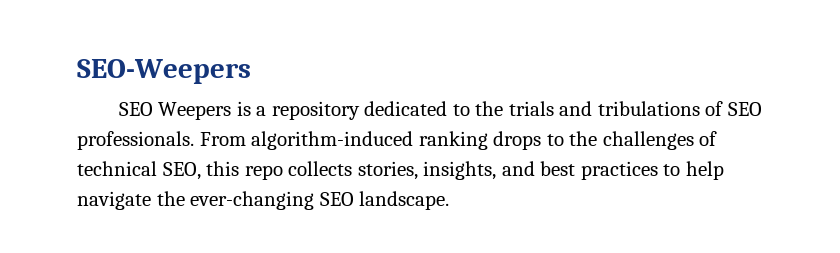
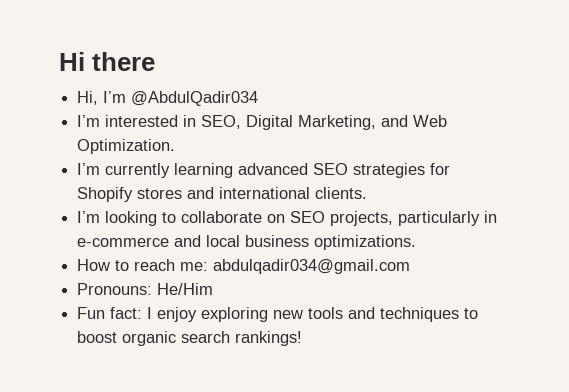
- SEO-Weepers
- SEO Weepers is a repository dedicated to the trials and tribulations of SEO professionals. From algorithm-induced ranking drops to the challenges of technical SEO, this repo collects stories, insights, and best practices to help navigate the ever-changing SEO landscape.
+ Hi there
+ Hi, I’m @AbdulQadir034
+ I’m interested in SEO, Digital Marketing, and Web Optimization.
+ I’m currently learning advanced SEO strategies for Shopify stores and international clients.
+ I’m looking to collaborate on SEO projects, particularly in e-commerce and local business optimizations.
+ How to reach me: abdulqadir034@gmail.com
+ Pronouns: He/Him
+ Fun fact: I enjoy exploring new tools and techniques to boost organic search rankings!

